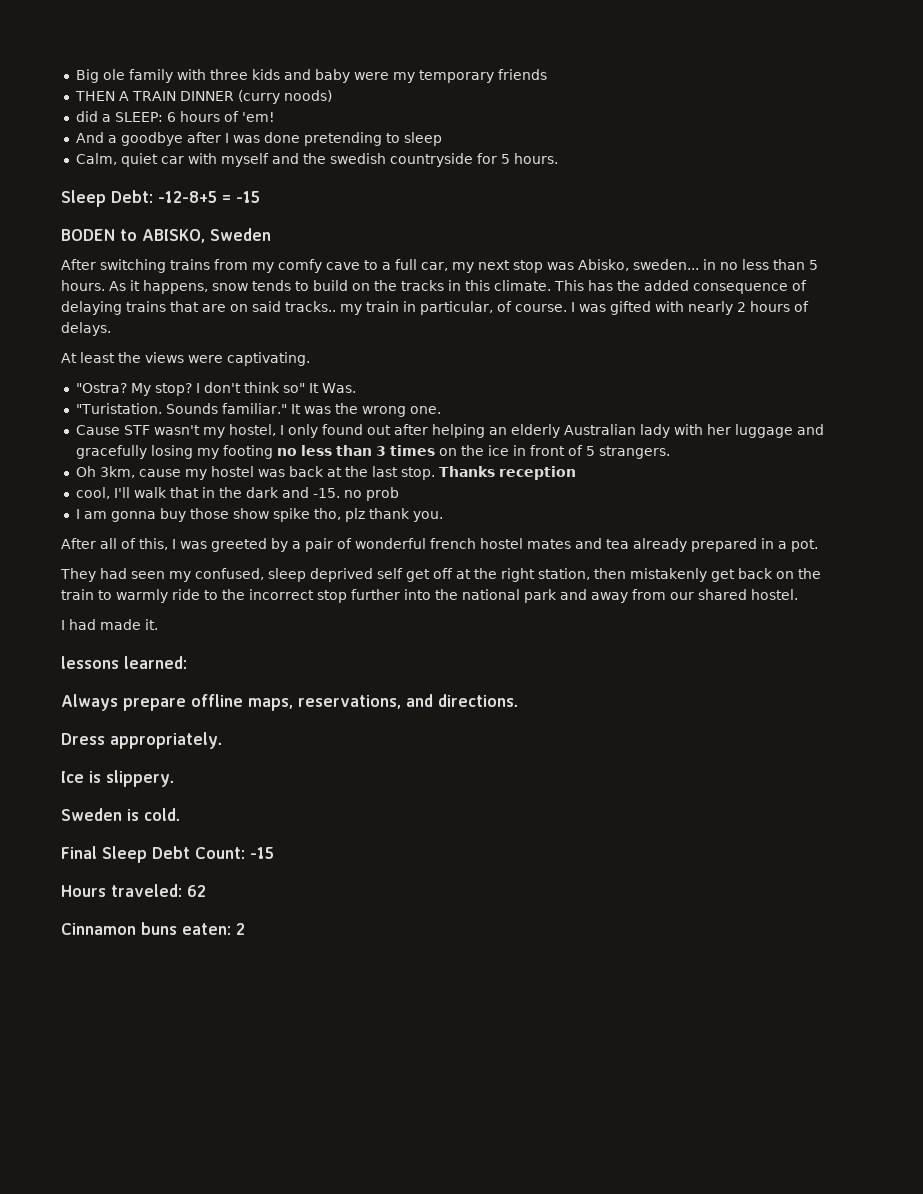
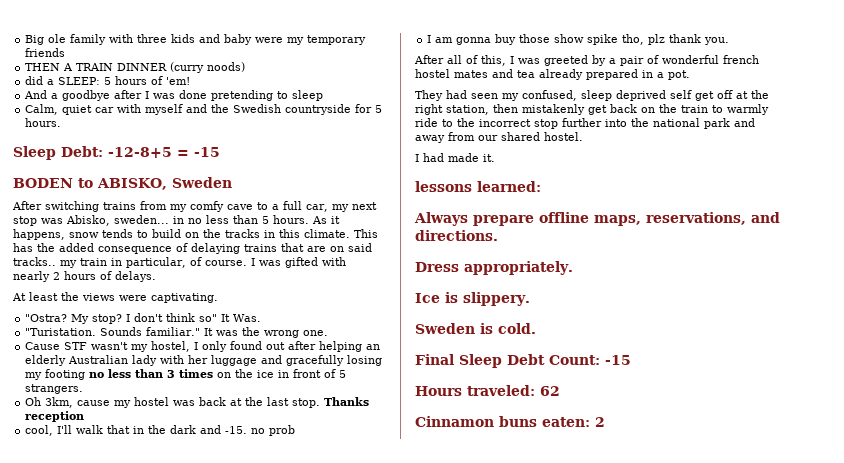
- did a SLEEP: 6 hours of 'em!
+ did a SLEEP: 5 hours of 'em!
- Calm, quiet car with myself and the swedish countryside for 5 hours.
+ Calm, quiet car with myself and the Swedish countryside for 5 hours.

